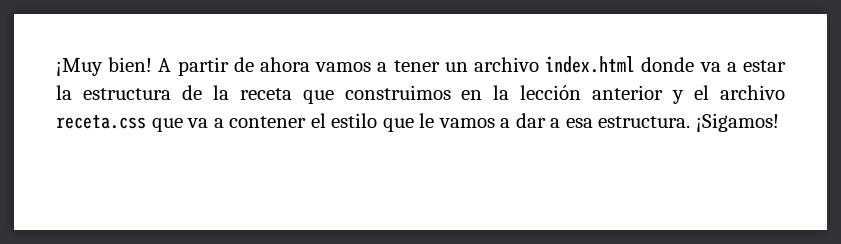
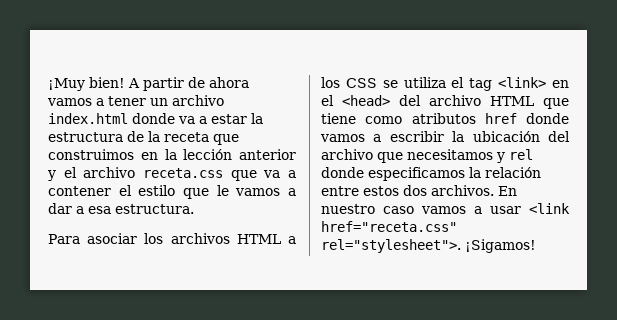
- A partir de ahora vamos a tener un archivo index.html donde va a estar la estructura de la receta que construimos en la lección anterior y el archivo receta.css que va a contener el estilo que le vamos a dar a esa estructura. ¡Sigamos!
+ A partir de ahora vamos a tener un archivo index.html donde va a estar la estructura de la receta que construimos en la lección anterior y el archivo receta.css que va a contener el estilo que le vamos a dar a esa estructura.
+ Para asociar los archivos HTML a los CSS se utiliza el tag <link> en el <head> del archivo HTML que tiene como atributos href donde vamos a escribir la ubicación del archivo que necesitamos y rel donde especificamos la relación entre estos dos archivos. En nuestro caso vamos a usar <link href="receta.css" rel="stylesheet">. ¡Sigamos!

